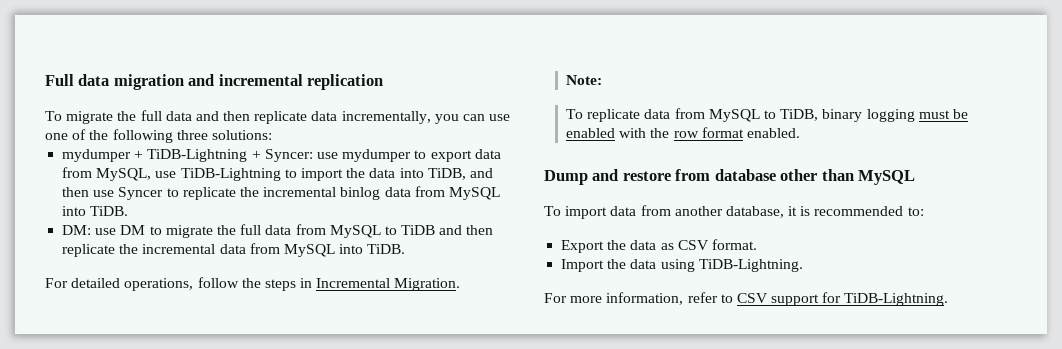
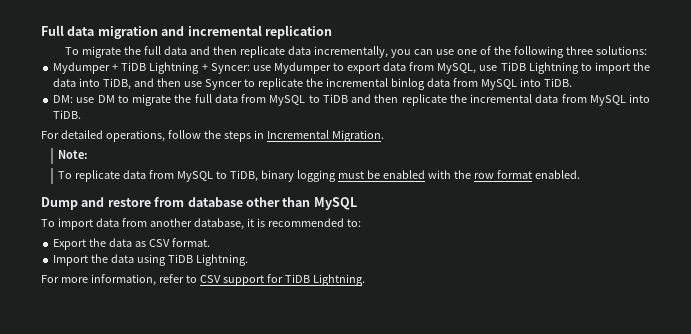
- mydumper + TiDB-Lightning + Syncer: use mydumper to export data from MySQL, use TiDB-Lightning to import the data into TiDB, and then use Syncer to replicate the incremental binlog data from MySQL into TiDB.
+ Mydumper + TiDB Lightning + Syncer: use Mydumper to export data from MySQL, use TiDB Lightning to import the data into TiDB, and then use Syncer to replicate the incremental binlog data from MySQL into TiDB.
- Import the data using TiDB-Lightning.
+ Import the data using TiDB Lightning.
- For more information, refer to CSV support for TiDB-Lightning.
+ For more information, refer to CSV support for TiDB Lightning.

